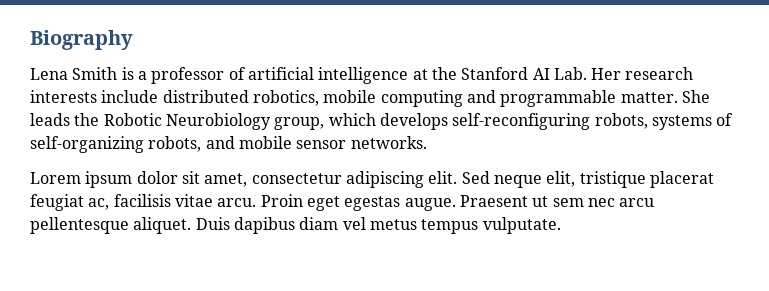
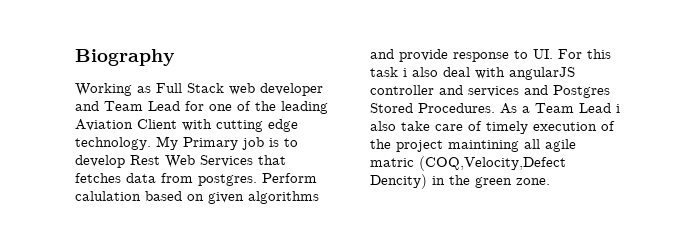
- Lena Smith is a professor of artificial intelligence at the Stanford AI Lab. Her research interests include distributed robotics, mobile computing and programmable matter. She leads the Robotic Neurobiology group, which develops self-reconfiguring robots, systems of self-organizing robots, and mobile sensor networks.
- Lorem ipsum dolor sit amet, consectetur adipiscing elit. Sed neque elit, tristique placerat feugiat ac, facilisis vitae arcu. Proin eget egestas augue. Praesent ut sem nec arcu pellentesque aliquet. Duis dapibus diam vel metus tempus vulputate.
+ Working as Full Stack web developer and Team Lead for one of the leading Aviation Client with cutting edge technology. My Primary job is to develop Rest Web Services that fetches data from postgres. Perform calulation based on given algorithms and provide response to UI. For this task i also deal with angularJS controller and services and Postgres Stored Procedures. As a Team Lead i also take care of timely execution of the project maintining all agile matric (COQ,Velocity,Defect Dencity) in the green zone.

